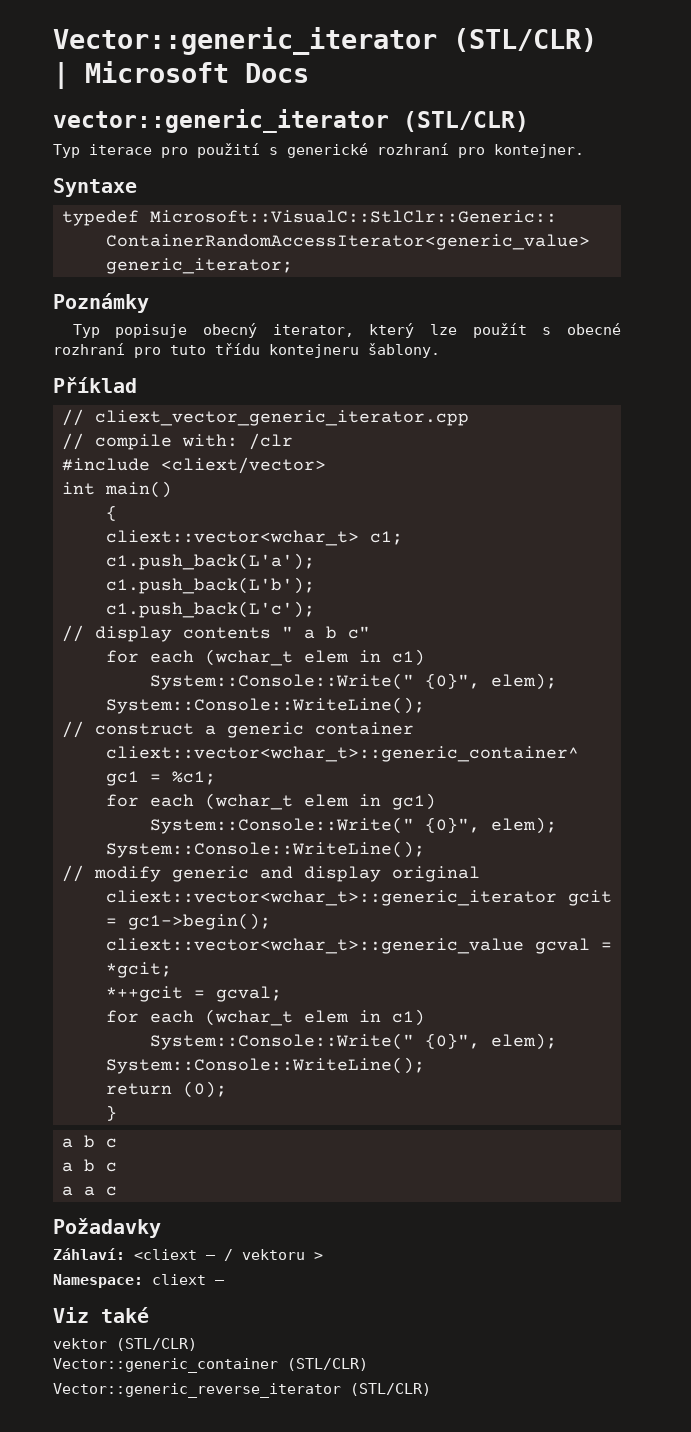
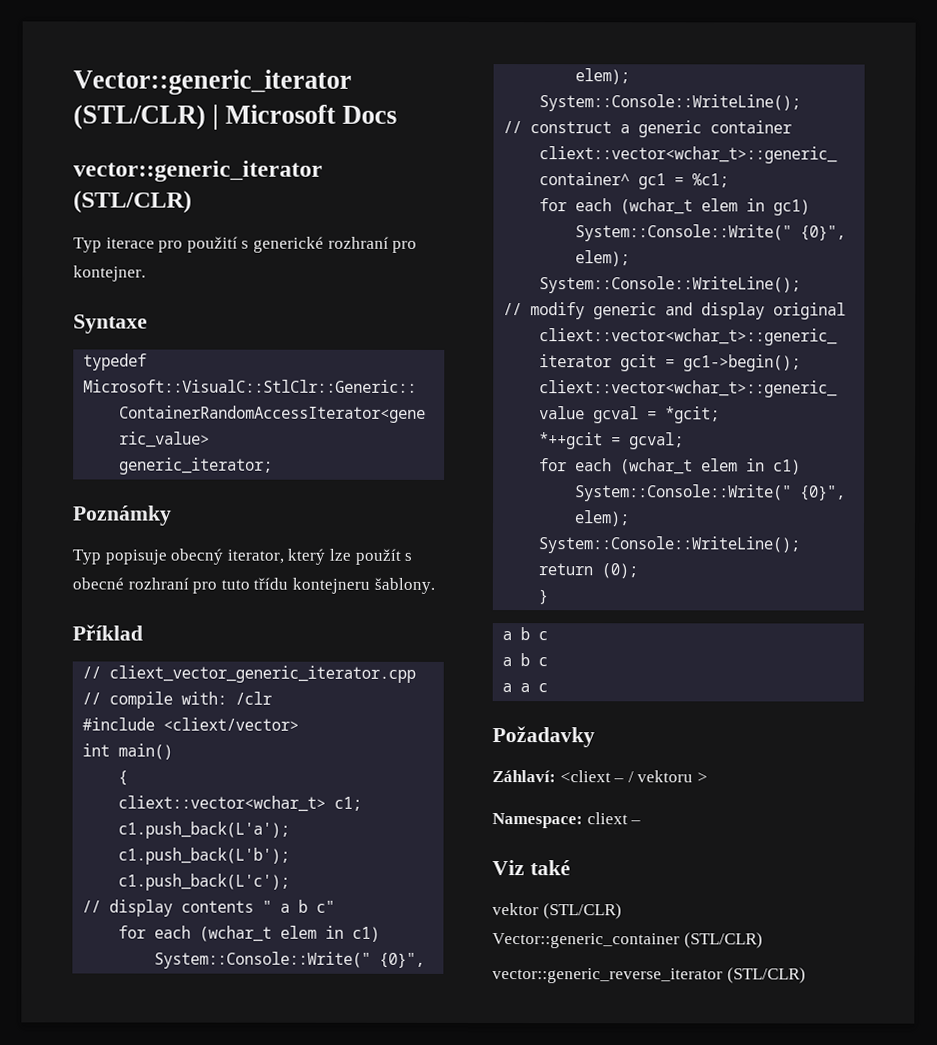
- Vector::generic_reverse_iterator (STL/CLR)
+ vector::generic_reverse_iterator (STL/CLR)

